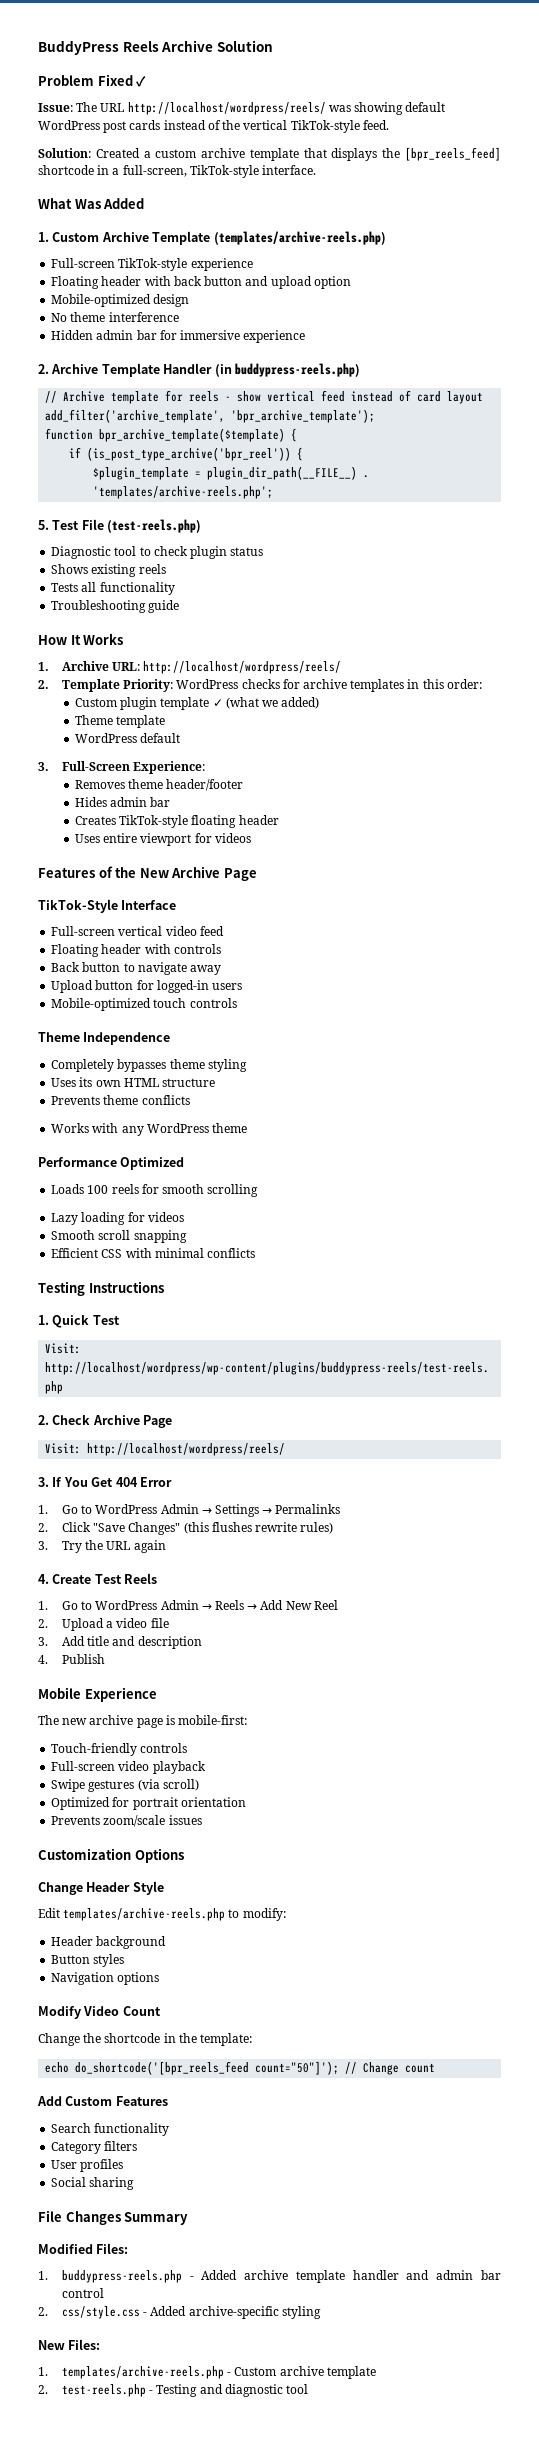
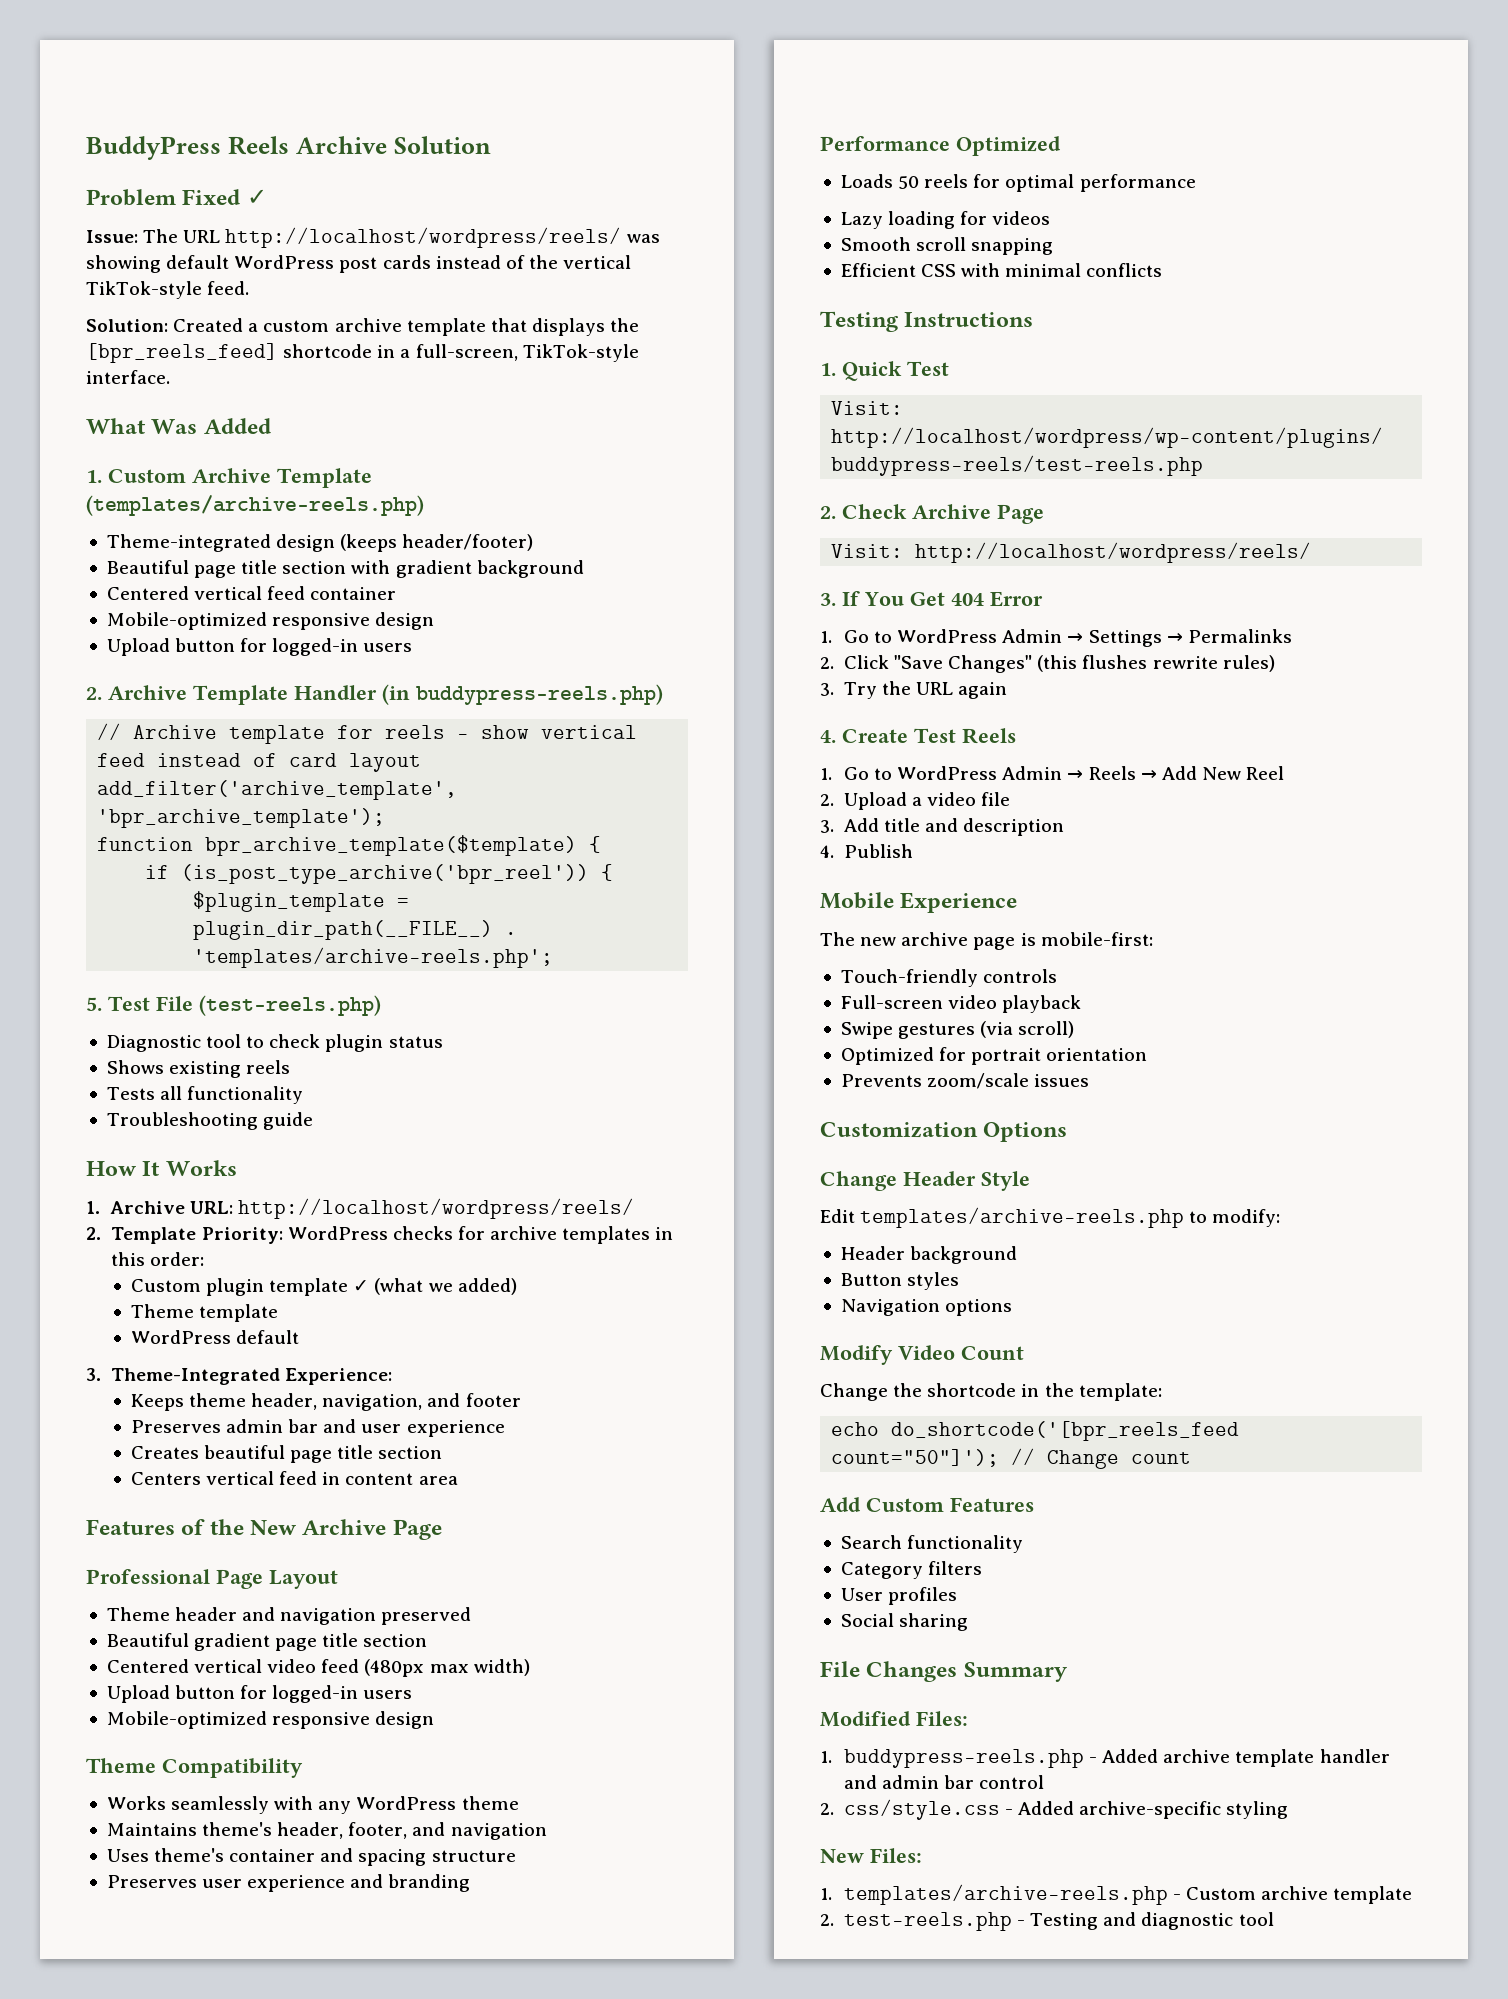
- Full-screen TikTok-style experience
- Floating header with back button and upload option
- Mobile-optimized design
- No theme interference
- Hidden admin bar for immersive experience
+ Theme-integrated design (keeps header/footer)
+ Beautiful page title section with gradient background
+ Centered vertical feed container
+ Mobile-optimized responsive design
+ Upload button for logged-in users
- 3. Full-Screen Experience:
+ 3. Theme-Integrated Experience:
- Removes theme header/footer
- Hides admin bar
- Creates TikTok-style floating header
- Uses entire viewport for videos
+ Keeps theme header, navigation, and footer
+ Preserves admin bar and user experience
+ Creates beautiful page title section
+ Centers vertical feed in content area
- TikTok-Style Interface
- Full-screen vertical video feed
- Floating header with controls
- Back button to navigate away
+ Professional Page Layout
+ Theme header and navigation preserved
+ Beautiful gradient page title section
+ Centered vertical video feed (480px max width)
  Upload button for logged-in users
- Mobile-optimized touch controls
- Theme Independence
- Completely bypasses theme styling
- Uses its own HTML structure
- Prevents theme conflicts
- Works with any WordPress theme
+ Mobile-optimized responsive design
+ Theme Compatibility
+ Works seamlessly with any WordPress theme
+ Maintains theme's header, footer, and navigation
+ Uses theme's container and spacing structure
+ Preserves user experience and branding
- Loads 100 reels for smooth scrolling
+ Loads 50 reels for optimal performance

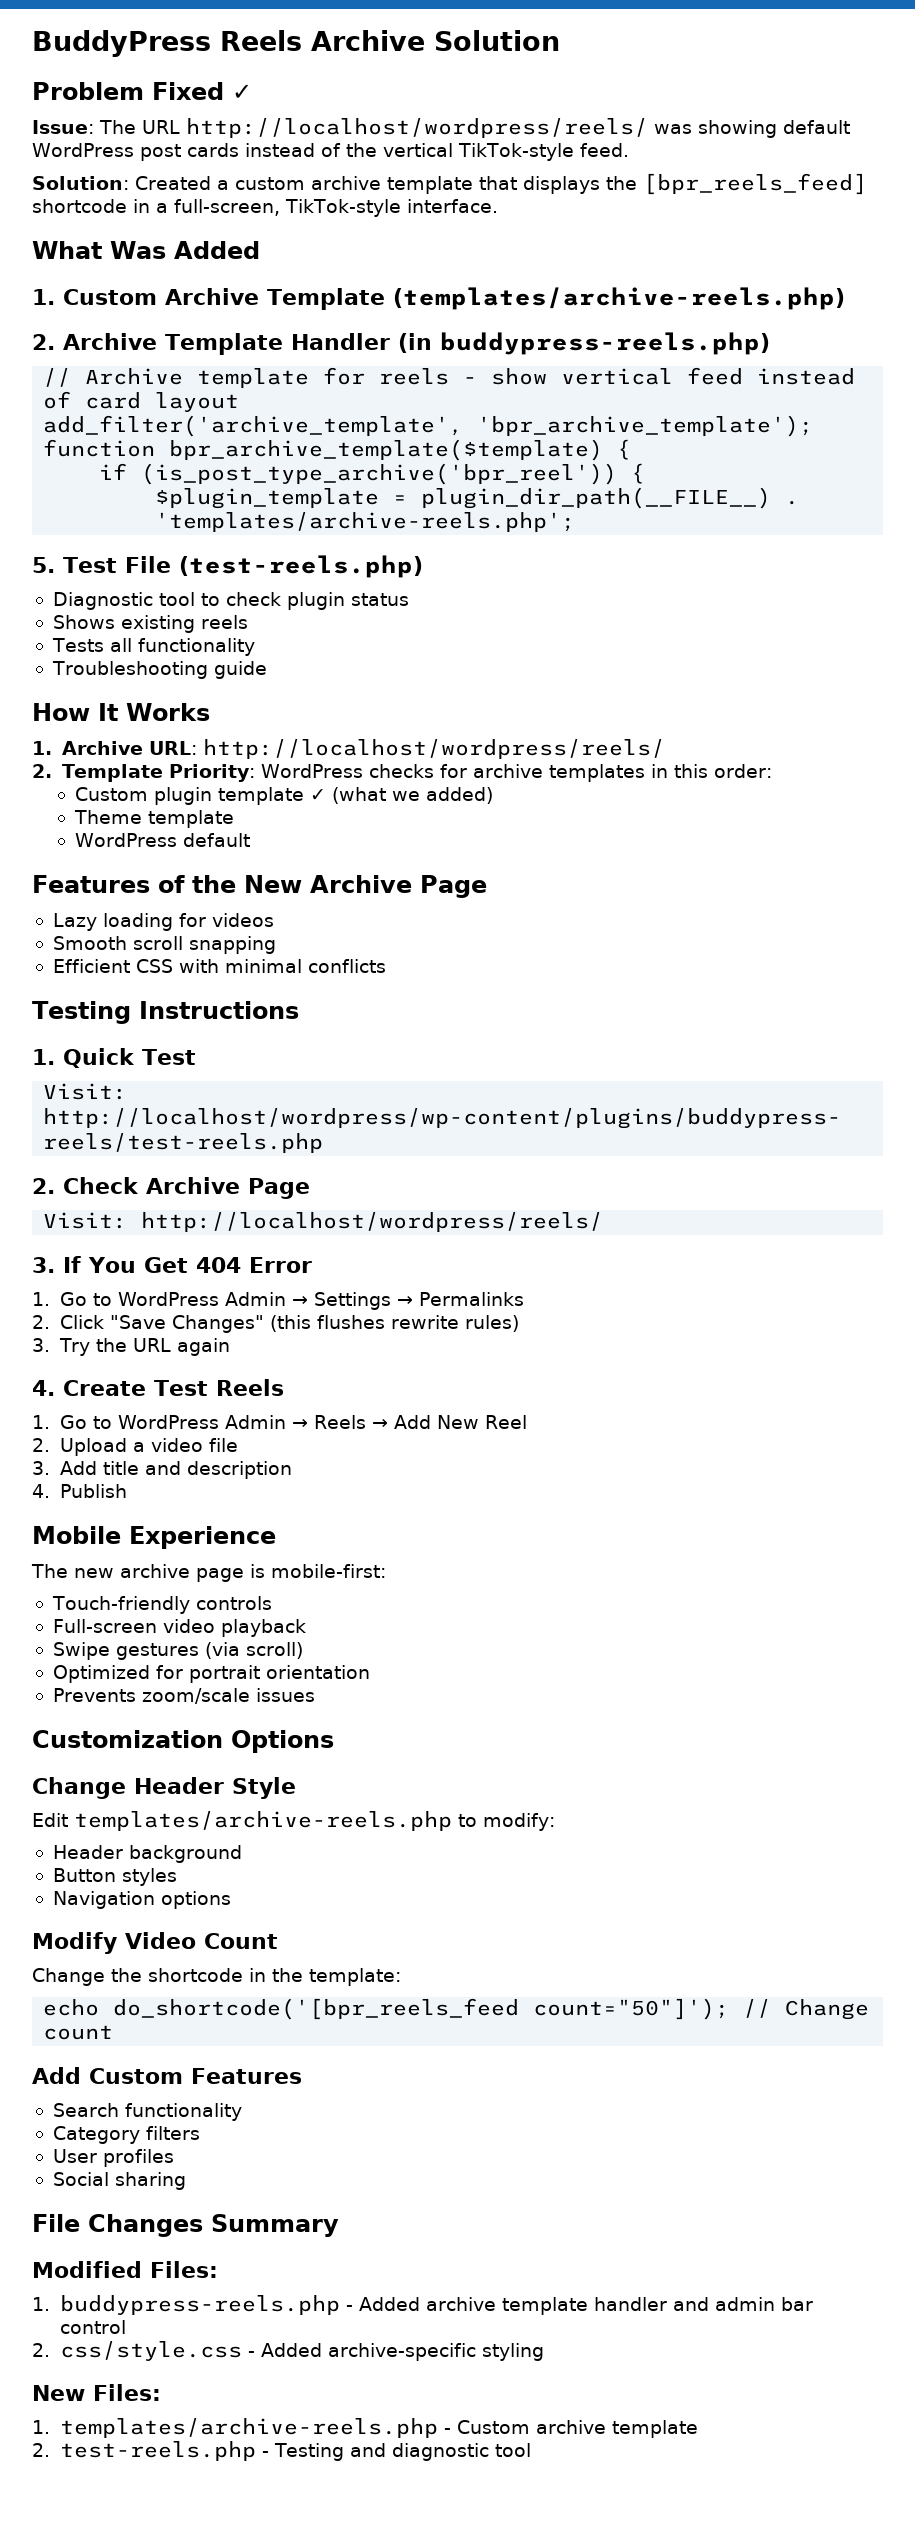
- Theme-integrated design (keeps header/footer)
- Beautiful page title section with gradient background
- Centered vertical feed container
- Mobile-optimized responsive design
- Upload button for logged-in users
- 3. Theme-Integrated Experience:
- Keeps theme header, navigation, and footer
- Preserves admin bar and user experience
- Creates beautiful page title section
- Centers vertical feed in content area
- Professional Page Layout
- Theme header and navigation preserved
- Beautiful gradient page title section
- Centered vertical video feed (480px max width)
- Upload button for logged-in users
- Mobile-optimized responsive design
- Theme Compatibility
- Works seamlessly with any WordPress theme
- Maintains theme's header, footer, and navigation
- Uses theme's container and spacing structure
- Preserves user experience and branding
- Performance Optimized
- Loads 50 reels for optimal performance

